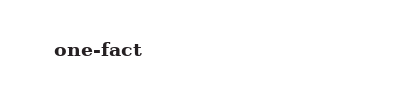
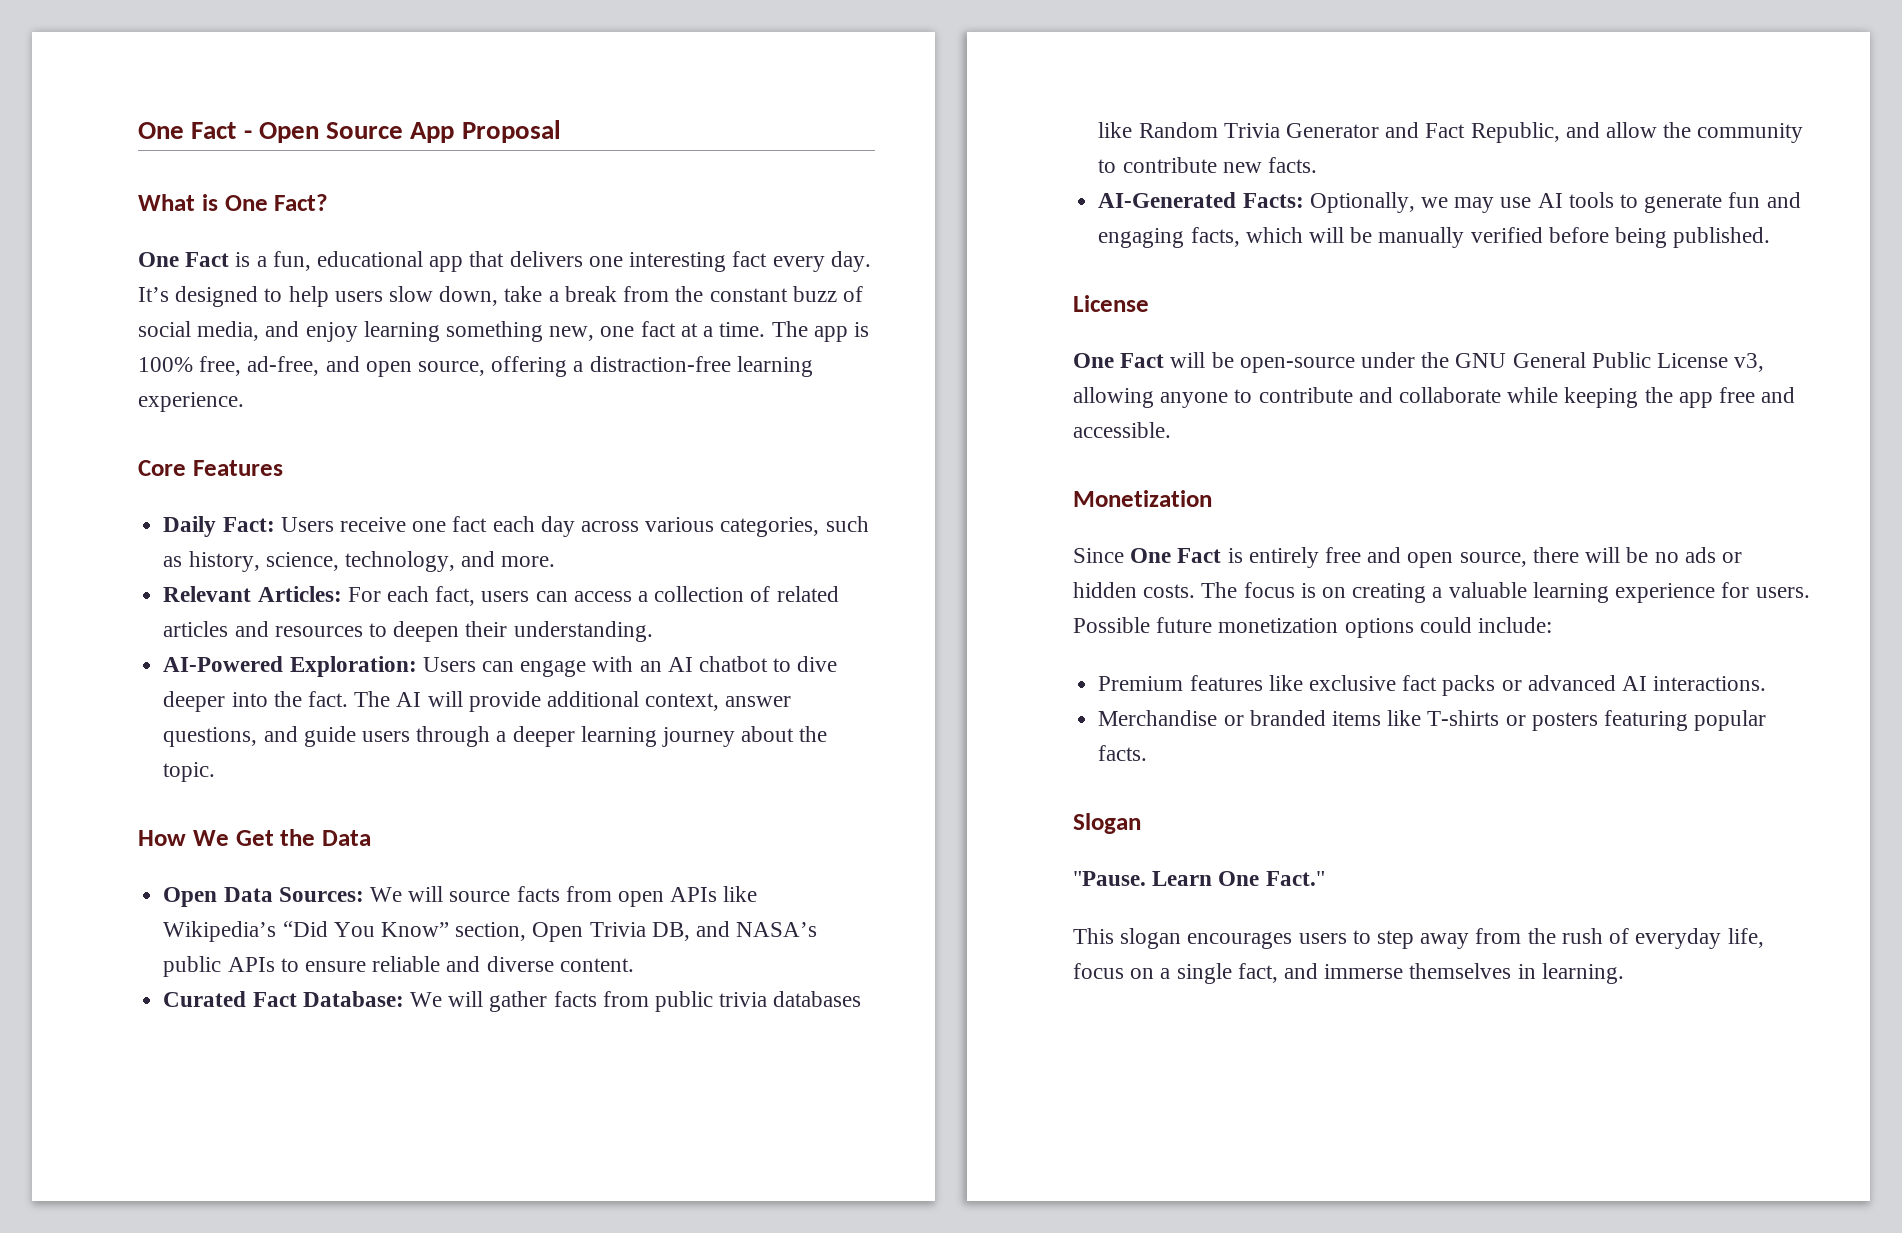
- one-fact
+ One Fact - Open Source App Proposal
+ What is One Fact?
+ One Fact is a fun, educational app that delivers one interesting fact every day. It’s designed to help users slow down, take a break from the constant buzz of social media, and enjoy learning something new, one fact at a time. The app is 100% free, ad-free, and open source, offering a distraction-free learning experience.
+ Core Features
+ Daily Fact: Users receive one fact each day across various categories, such as history, science, technology, and more.
+ Relevant Articles: For each fact, users can access a collection of related articles and resources to deepen their understanding.
+ AI-Powered Exploration: Users can engage with an AI chatbot to dive deeper into the fact. The AI will provide additional context, answer questions, and guide users through a deeper learning journey about the topic.
+ How We Get the Data
+ Open Data Sources: We will source facts from open APIs like Wikipedia’s “Did You Know” section, Open Trivia DB, and NASA’s public APIs to ensure reliable and diverse content.
+ Curated Fact Database: We will gather facts from public trivia databases like Random Trivia Generator and Fact Republic, and allow the community to contribute new facts.
+ AI-Generated Facts: Optionally, we may use AI tools to generate fun and engaging facts, which will be manually verified before being published.
+ License
+ One Fact will be open-source under the GNU General Public License v3, allowing anyone to contribute and collaborate while keeping the app free and accessible.
+ Monetization
+ Since One Fact is entirely free and open source, there will be no ads or hidden costs. The focus is on creating a valuable learning experience for users. Possible future monetization options could include:
+ Premium features like exclusive fact packs or advanced AI interactions.
+ Merchandise or branded items like T-shirts or posters featuring popular facts.
+ Slogan
+ "Pause. Learn One Fact."
+ This slogan encourages users to step away from the rush of everyday life, focus on a single fact, and immerse themselves in learning.

